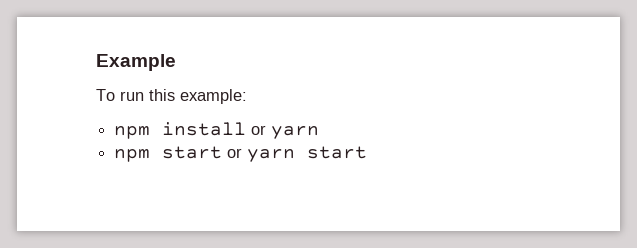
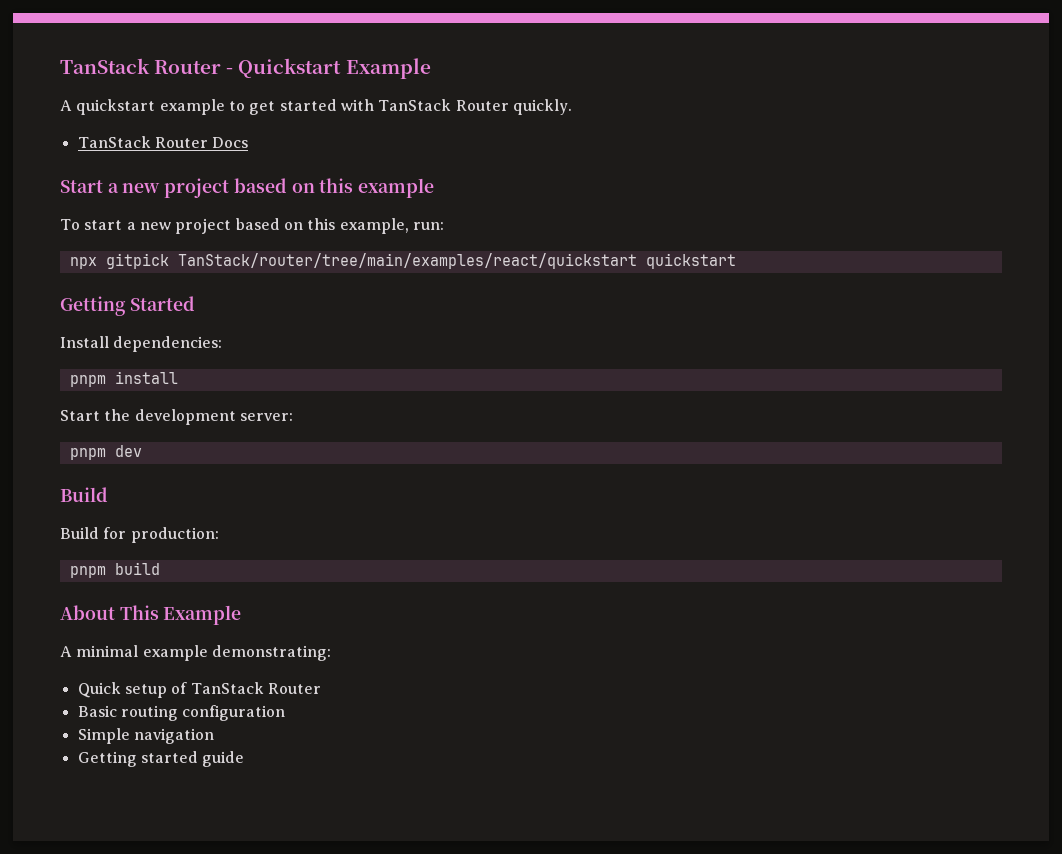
- Example
- To run this example:
- npm install or yarn
- npm start or yarn start
+ TanStack Router - Quickstart Example
+ A quickstart example to get started with TanStack Router quickly.
+ TanStack Router Docs
+ Start a new project based on this example
+ To start a new project based on this example, run:
+ npx gitpick TanStack/router/tree/main/examples/react/quickstart quickstart
+ Getting Started
+ Install dependencies:
+ pnpm install
+ Start the development server:
+ pnpm dev
+ Build
+ Build for production:
+ pnpm build
+ About This Example
+ A minimal example demonstrating:
+ Quick setup of TanStack Router
+ Basic routing configuration
+ Simple navigation
+ Getting started guide

